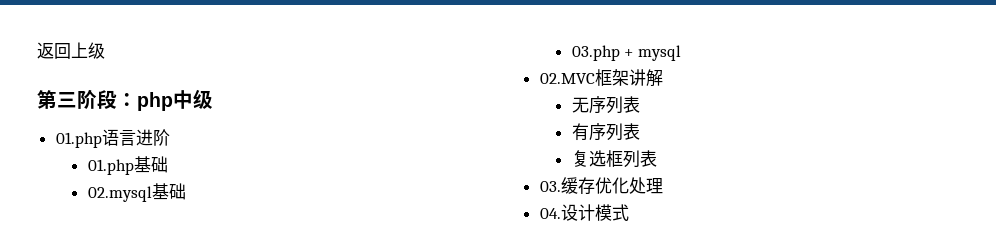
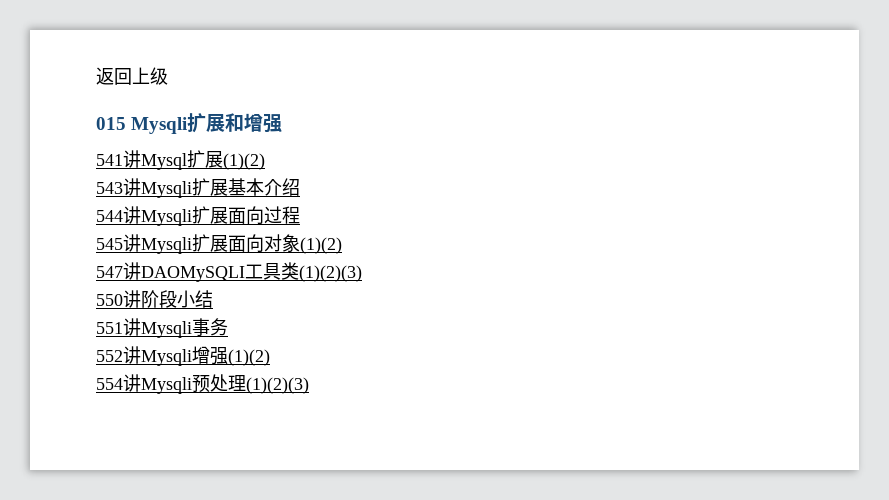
- 第三阶段：php中级
- 01.php语言进阶
- 01.php基础
- 02.mysql基础
- 03.php + mysql
- 02.MVC框架讲解
- 无序列表
- 有序列表
- 复选框列表
- 03.缓存优化处理
- 04.设计模式
+ 015 Mysqli扩展和增强
+ 541讲Mysql扩展(1)(2)
+ 543讲Mysqli扩展基本介绍
+ 544讲Mysqli扩展面向过程
+ 545讲Mysqli扩展面向对象(1)(2)
+ 547讲DAOMySQLI工具类(1)(2)(3)
+ 550讲阶段小结
+ 551讲Mysqli事务
+ 552讲Mysqli增强(1)(2)
+ 554讲Mysqli预处理(1)(2)(3)

